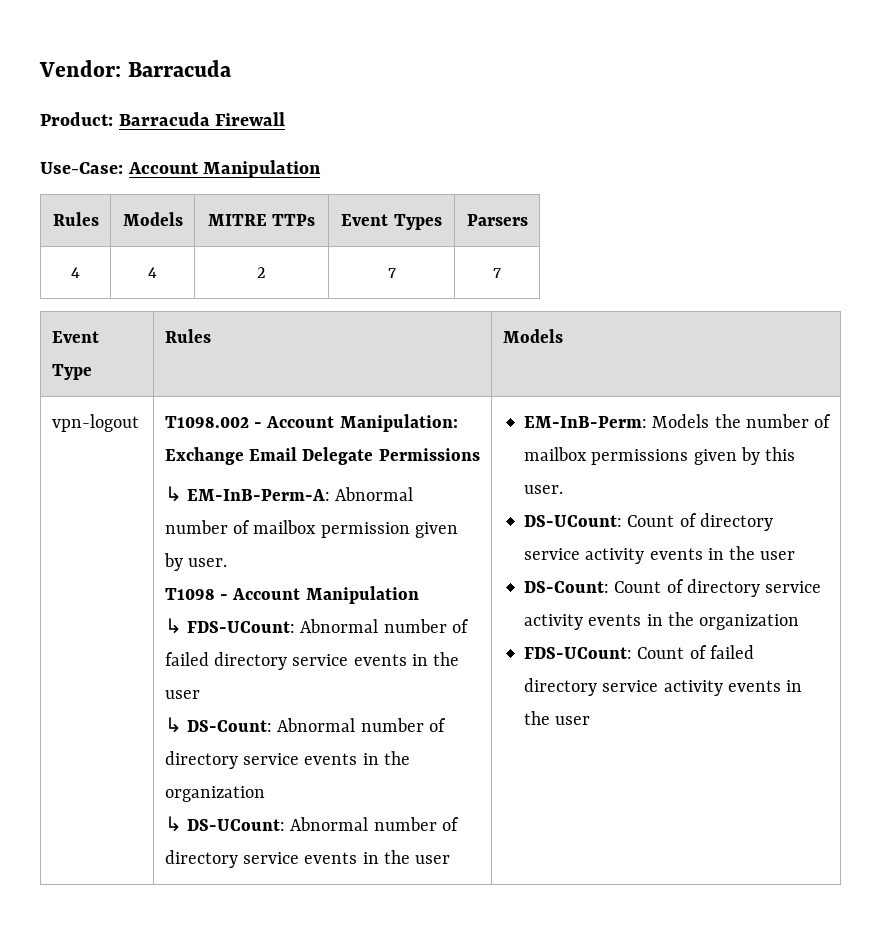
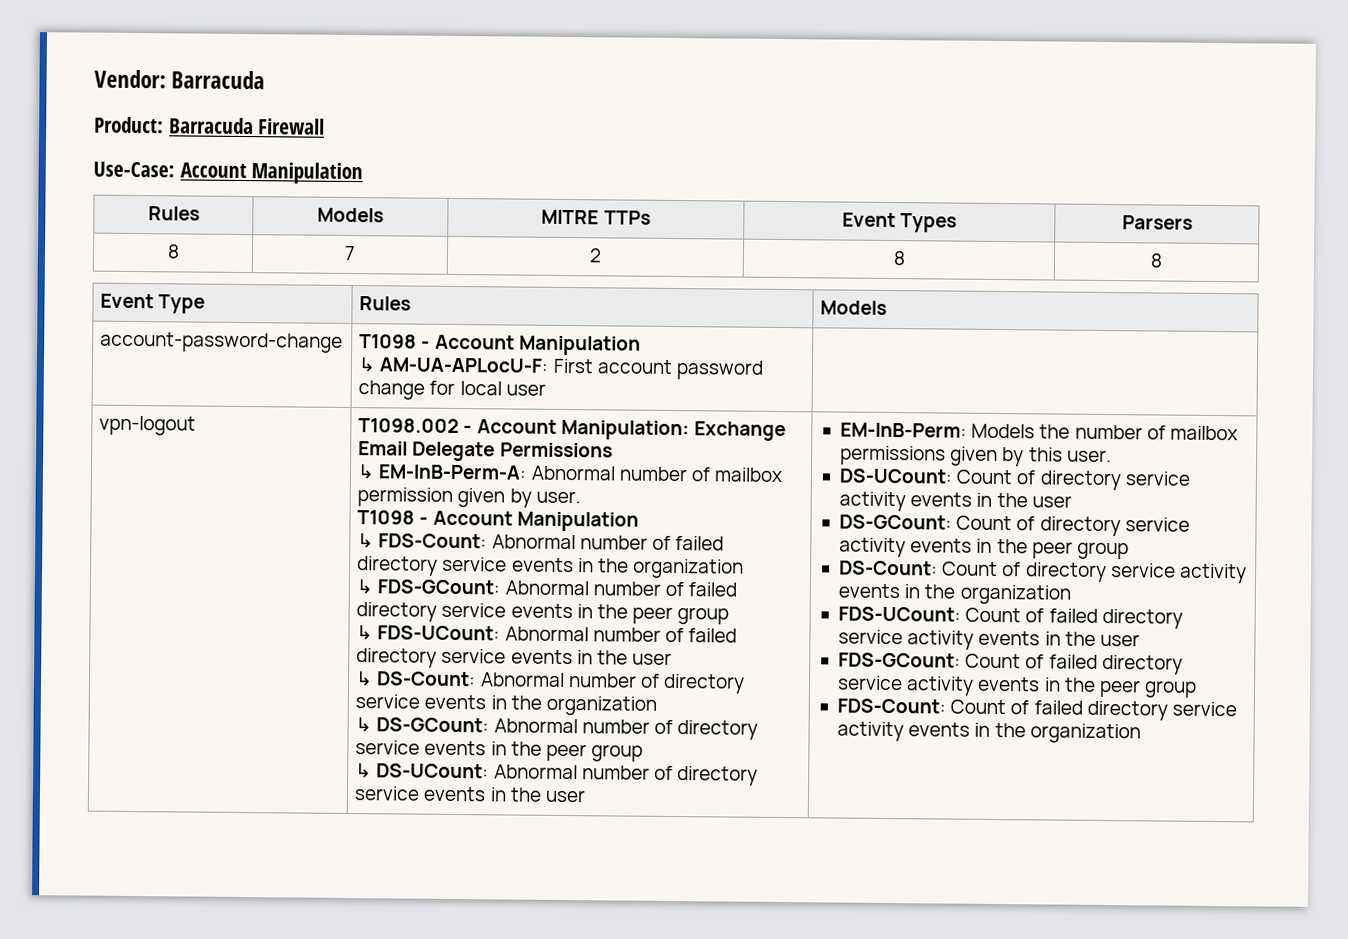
- 4 | 4 | 2 | 7 | 7
+ 8 | 7 | 2 | 8 | 8
+ account-password-change | T1098 - Account Manipulation
+ ↳ AM-UA-APLocU-F: First account password change for local user |
+ ↳ FDS-Count: Abnormal number of failed directory service events in the organization
+ ↳ FDS-GCount: Abnormal number of failed directory service events in the peer group
+ ↳ DS-GCount: Abnormal number of directory service events in the peer group
+ DS-GCount: Count of directory service activity events in the peer group
+ FDS-GCount: Count of failed directory service activity events in the peer group
+ FDS-Count: Count of failed directory service activity events in the organization

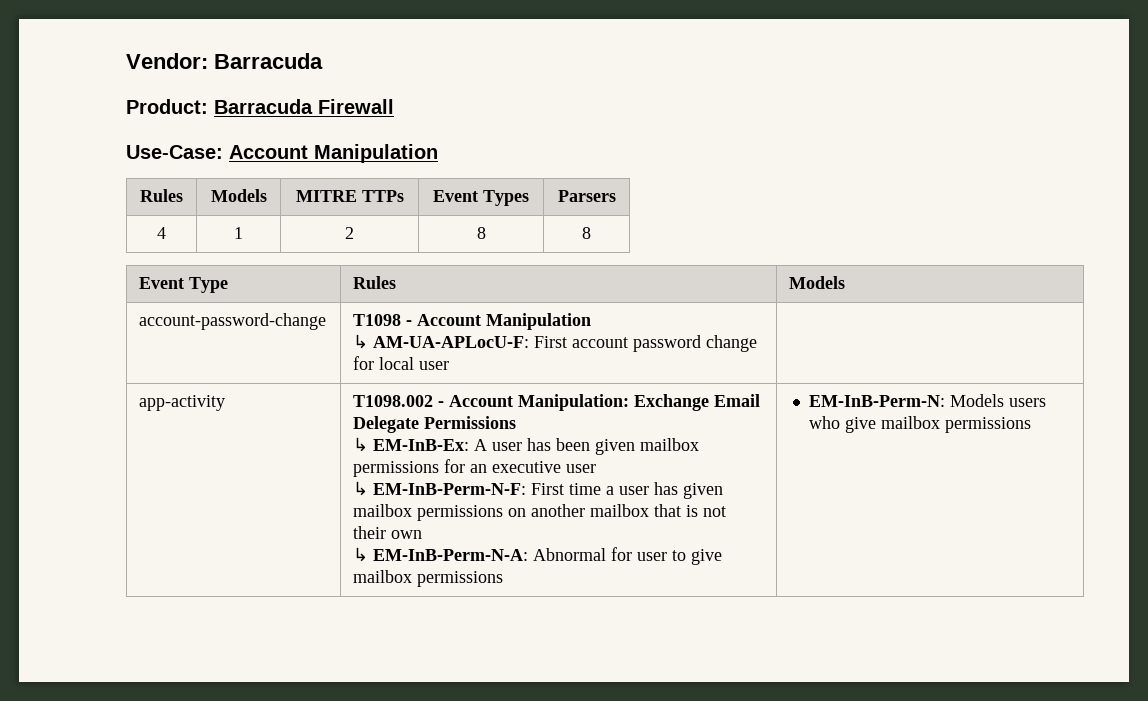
- 8 | 7 | 2 | 8 | 8
+ 4 | 1 | 2 | 8 | 8
- vpn-logout
+ app-activity
- ↳ EM-InB-Perm-A: Abnormal number of mailbox permission given by user.
- T1098 - Account Manipulation
- ↳ FDS-Count: Abnormal number of failed directory service events in the organization
- ↳ FDS-GCount: Abnormal number of failed directory service events in the peer group
- ↳ FDS-UCount: Abnormal number of failed directory service events in the user
- ↳ DS-Count: Abnormal number of directory service events in the organization
- ↳ DS-GCount: Abnormal number of directory service events in the peer group
- ↳ DS-UCount: Abnormal number of directory service events in the user | EM-InB-Perm: Models the number of mailbox permissions given by this user.
- DS-UCount: Count of directory service activity events in the user
- DS-GCount: Count of directory service activity events in the peer group
- DS-Count: Count of directory service activity events in the organization
- FDS-UCount: Count of failed directory service activity events in the user
- FDS-GCount: Count of failed directory service activity events in the peer group
- FDS-Count: Count of failed directory service activity events in the organization
+ ↳ EM-InB-Ex: A user has been given mailbox permissions for an executive user
+ ↳ EM-InB-Perm-N-F: First time a user has given mailbox permissions on another mailbox that is not their own
+ ↳ EM-InB-Perm-N-A: Abnormal for user to give mailbox permissions | EM-InB-Perm-N: Models users who give mailbox permissions

